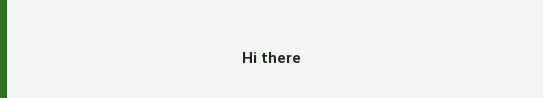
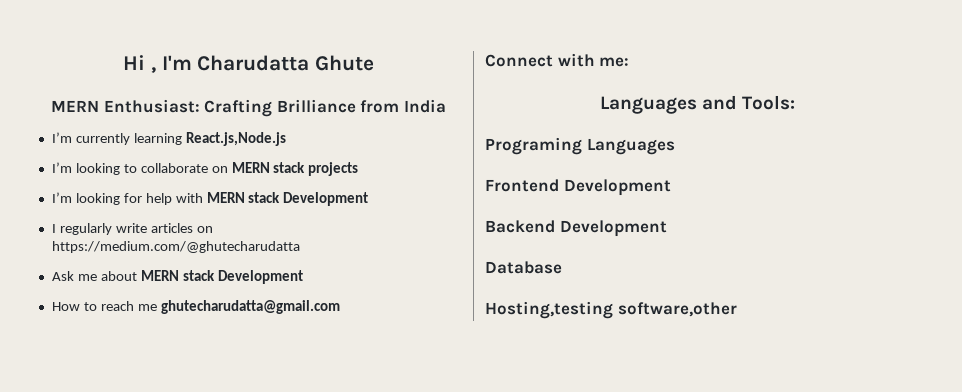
- Hi there
+ Hi , I'm Charudatta Ghute
+ MERN Enthusiast: Crafting Brilliance from India
+ I’m currently learning React.js,Node.js
+ I’m looking to collaborate on MERN stack projects
+ I’m looking for help with MERN stack Development
+ I regularly write articles on https://medium.com/@ghutecharudatta
+ Ask me about MERN stack Development
+ How to reach me ghutecharudatta@gmail.com
+ Connect with me:
+ Languages and Tools:
+ Programing Languages
+ Frontend Development
+ Backend Development
+ Database
+ Hosting,testing software,other

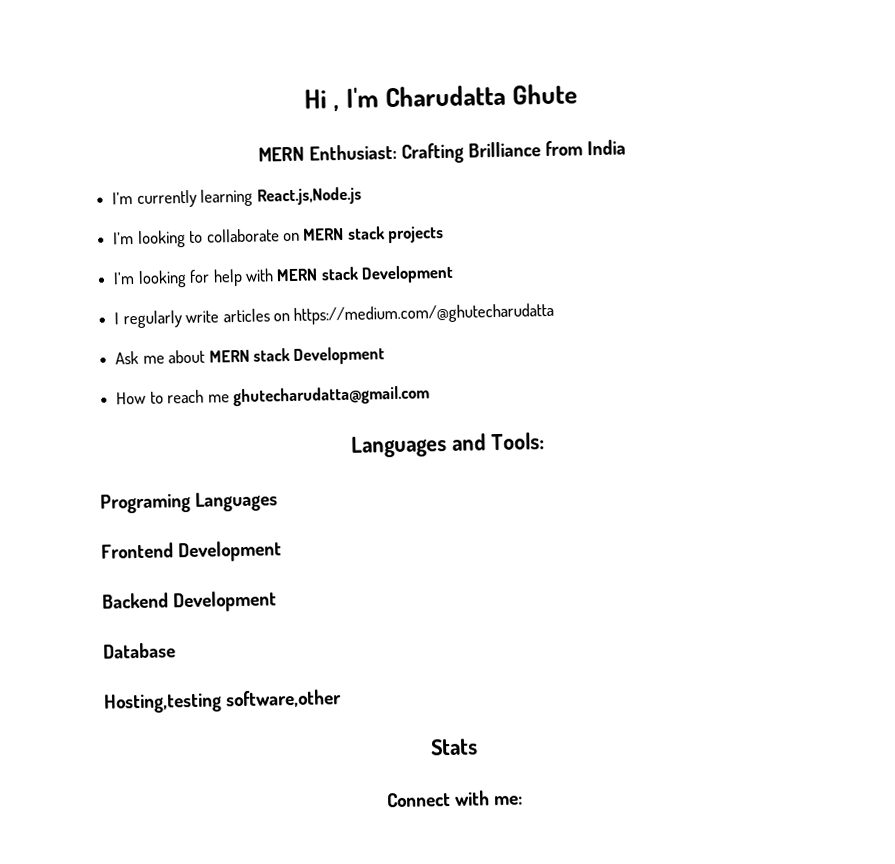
- Connect with me:
+ Stats
+ Connect with me:

